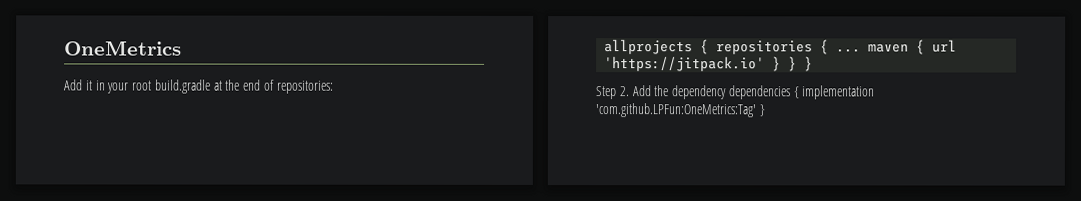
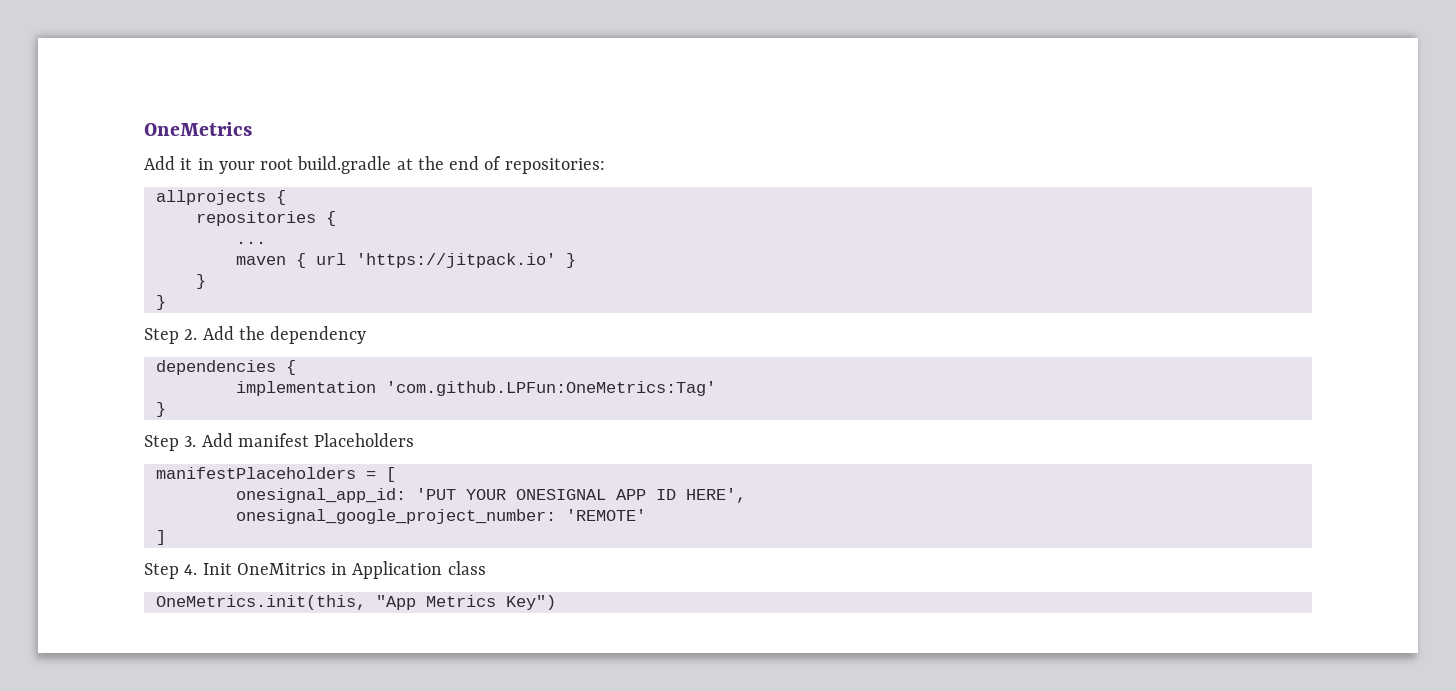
- allprojects { repositories { ... maven { url 'https://jitpack.io' } } }
+ allprojects {
+ repositories {
+ ...
+ maven { url 'https://jitpack.io' }
+ }
+ }
- Step 2. Add the dependency dependencies { implementation 'com.github.LPFun:OneMetrics:Tag' }
+ Step 2. Add the dependency
+ dependencies {
+ implementation 'com.github.LPFun:OneMetrics:Tag'
+ }
+ Step 3. Add manifest Placeholders
+ manifestPlaceholders = [
+ onesignal_app_id: 'PUT YOUR ONESIGNAL APP ID HERE',
+ onesignal_google_project_number: 'REMOTE'
+ ]
+ Step 4. Init OneMitrics in Application class
+ OneMetrics.init(this, "App Metrics Key")

